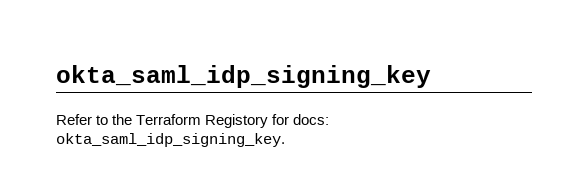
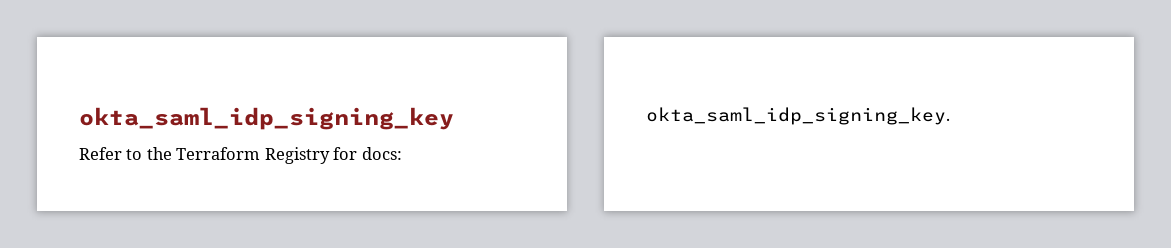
- Refer to the Terraform Registory for docs: okta_saml_idp_signing_key.
+ Refer to the Terraform Registry for docs: okta_saml_idp_signing_key.

